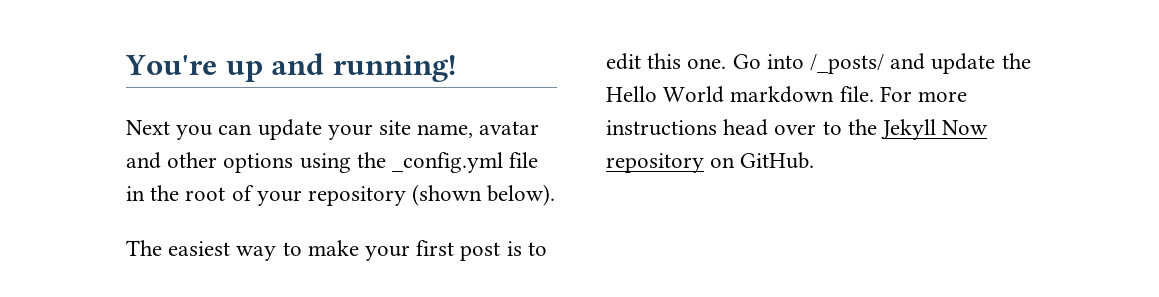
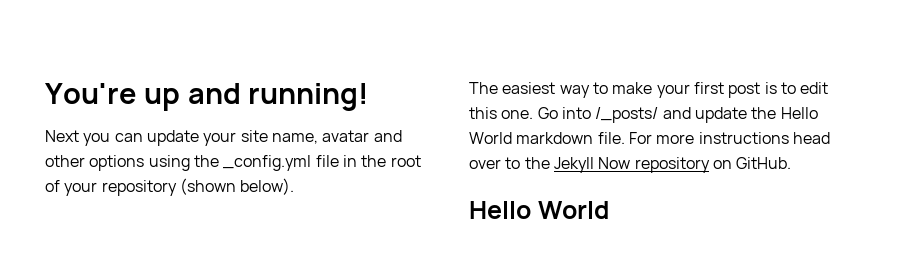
  For more instructions head over to the Jekyll Now repository on GitHub.
+ Hello World

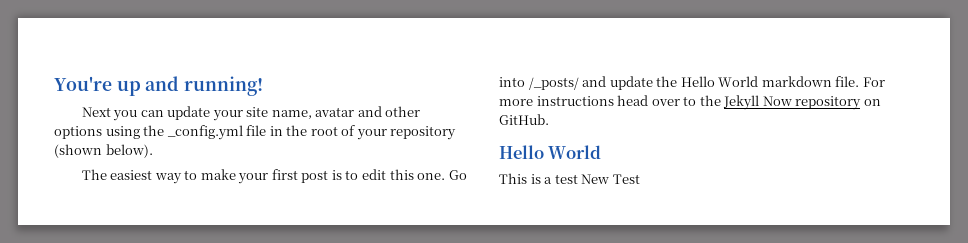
+ This is a test New Test

